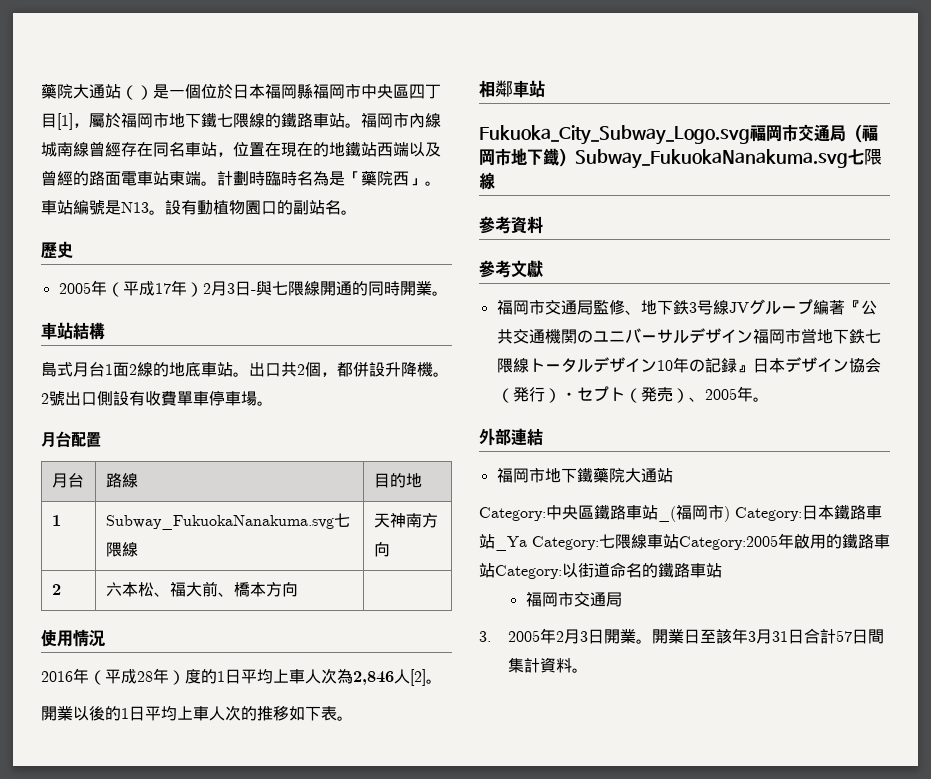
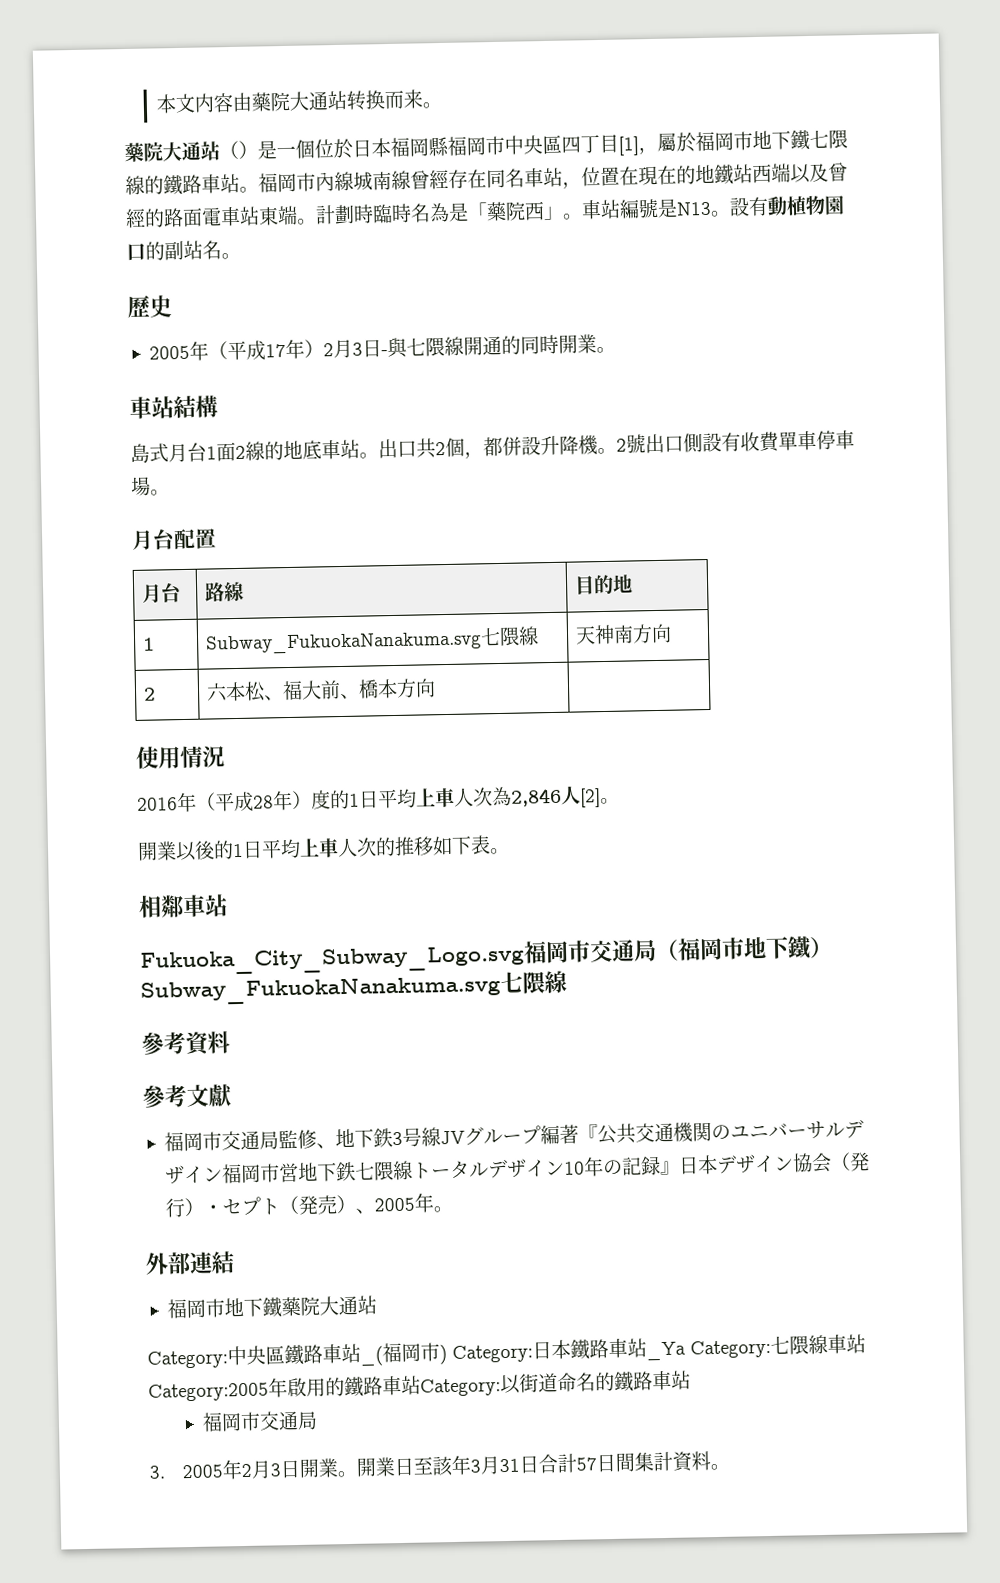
+ 本文内容由藥院大通站转换而来。

